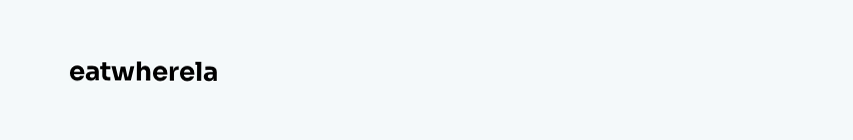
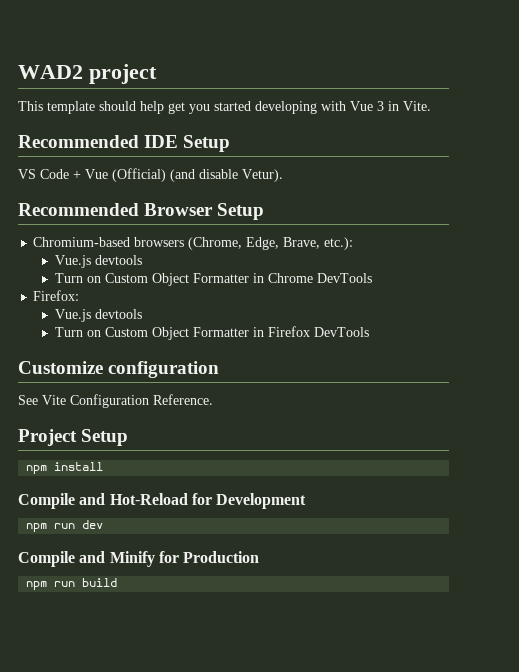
- eatwherela
+ WAD2 project
+ This template should help get you started developing with Vue 3 in Vite.
+ Recommended IDE Setup
+ VS Code + Vue (Official) (and disable Vetur).
+ Recommended Browser Setup
+ Chromium-based browsers (Chrome, Edge, Brave, etc.):
+ Vue.js devtools
+ Turn on Custom Object Formatter in Chrome DevTools
+ Firefox:
+ Vue.js devtools
+ Turn on Custom Object Formatter in Firefox DevTools
+ Customize configuration
+ See Vite Configuration Reference.
+ Project Setup
+ npm install
+ Compile and Hot-Reload for Development
+ npm run dev
+ Compile and Minify for Production
+ npm run build

